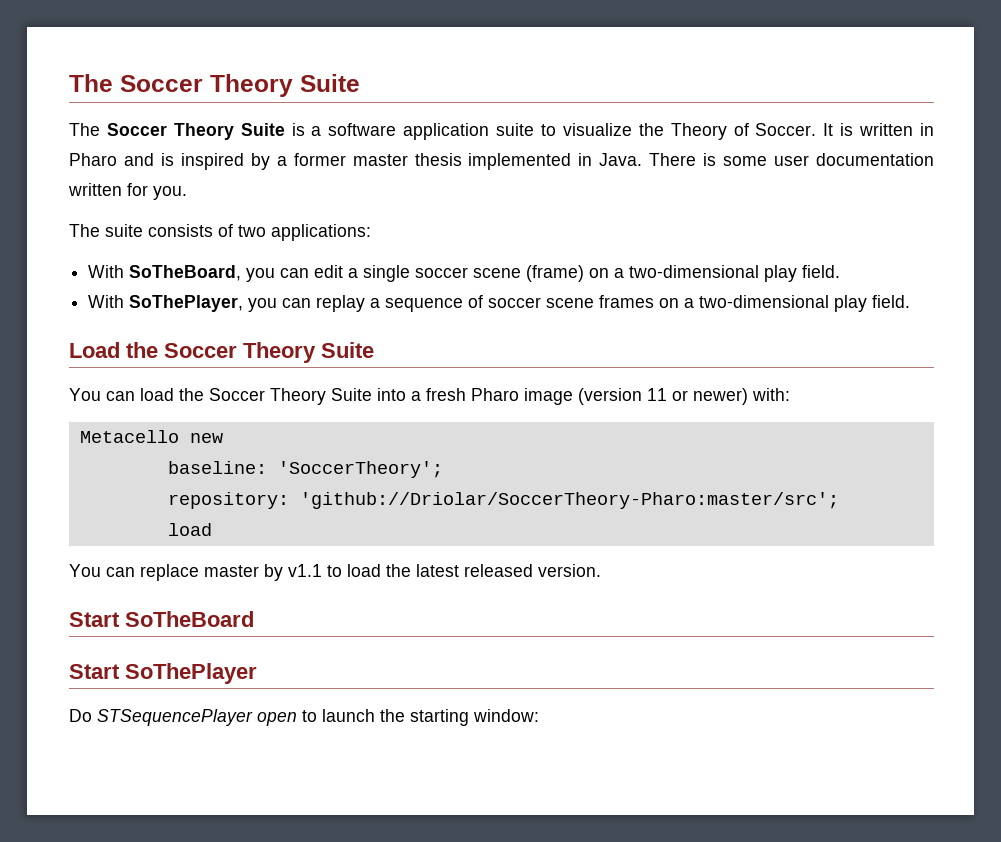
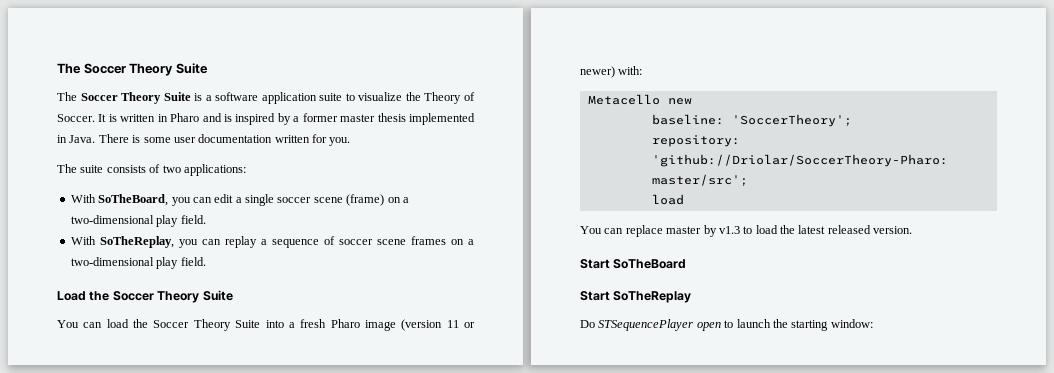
- With SoThePlayer, you can replay a sequence of soccer scene frames on a two-dimensional play field.
+ With SoTheReplay, you can replay a sequence of soccer scene frames on a two-dimensional play field.
- You can replace master by v1.1 to load the latest released version.
+ You can replace master by v1.3 to load the latest released version.
- Start SoThePlayer
+ Start SoTheReplay

